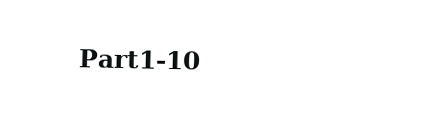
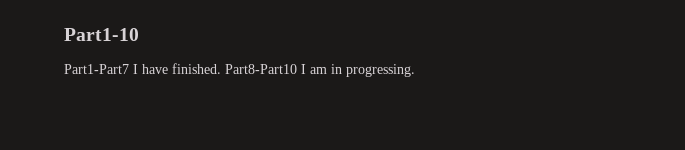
+ Part1-Part7 I have finished. Part8-Part10 I am in progressing.

